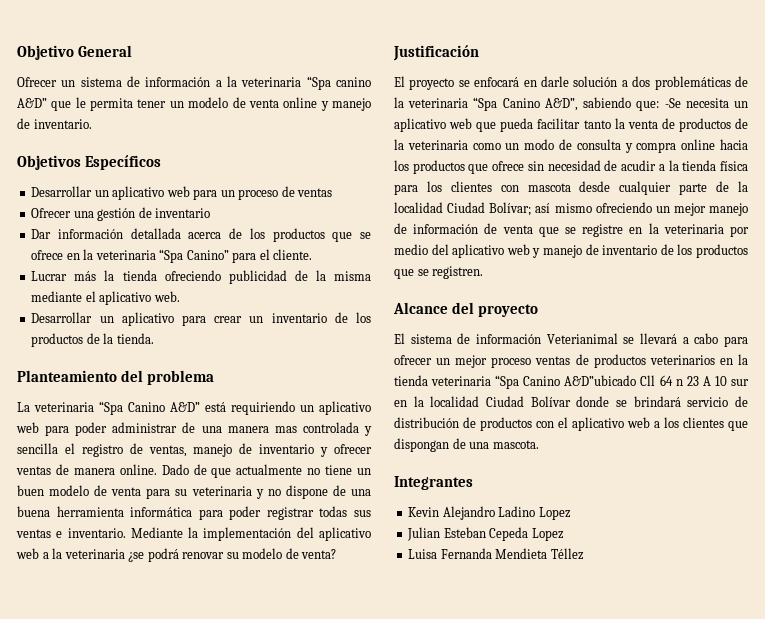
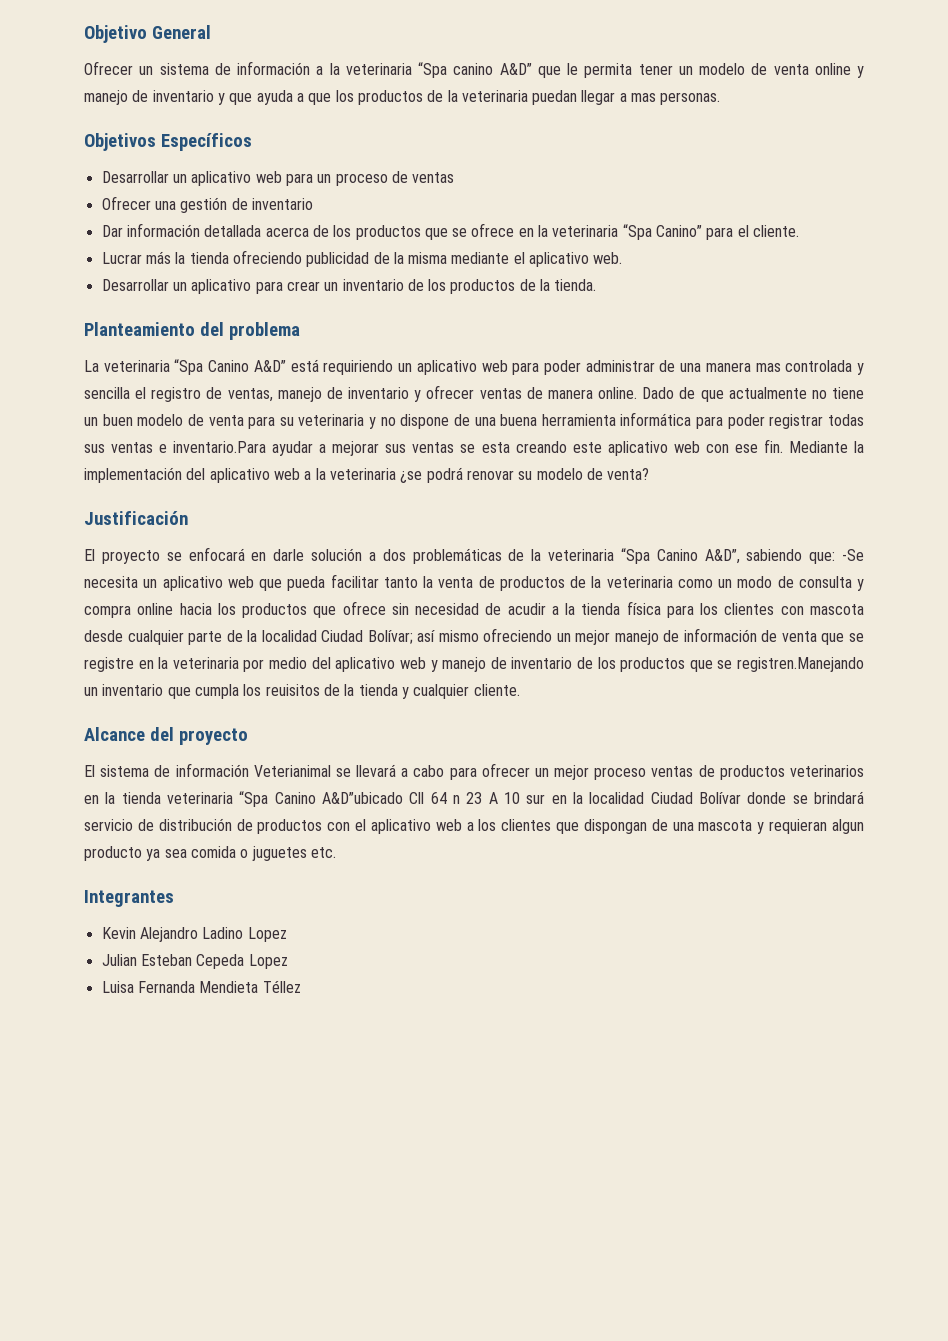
- Ofrecer un sistema de información a la veterinaria “Spa canino A&D” que le permita tener un modelo de venta online y manejo de inventario.
+ Ofrecer un sistema de información a la veterinaria “Spa canino A&D” que le permita tener un modelo de venta online y manejo de inventario y que ayuda a que los productos de la veterinaria puedan llegar a mas personas.
- Dado de que actualmente no tiene un buen modelo de venta para su veterinaria y no dispone de una buena herramienta informática para poder registrar todas sus ventas e inventario.
+ Dado de que actualmente no tiene un buen modelo de venta para su veterinaria y no dispone de una buena herramienta informática para poder registrar todas sus ventas e inventario.Para ayudar a mejorar sus ventas se esta creando este aplicativo web con ese fin.
- así mismo ofreciendo un mejor manejo de información de venta que se registre en la veterinaria por medio del aplicativo web y manejo de inventario de los productos que se registren.
+ así mismo ofreciendo un mejor manejo de información de venta que se registre en la veterinaria por medio del aplicativo web y manejo de inventario de los productos que se registren.Manejando un inventario que cumpla los reuisitos de la tienda y cualquier cliente.
- El sistema de información Veterianimal se llevará a cabo para ofrecer un mejor proceso ventas de productos veterinarios en la tienda veterinaria “Spa Canino A&D”ubicado Cll 64 n 23 A 10 sur en la localidad Ciudad Bolívar donde se brindará servicio de distribución de productos con el aplicativo web a los clientes que dispongan de una mascota.
+ El sistema de información Veterianimal se llevará a cabo para ofrecer un mejor proceso ventas de productos veterinarios en la tienda veterinaria “Spa Canino A&D”ubicado Cll 64 n 23 A 10 sur en la localidad Ciudad Bolívar donde se brindará servicio de distribución de productos con el aplicativo web a los clientes que dispongan de una mascota y requieran algun producto ya sea comida o juguetes etc.

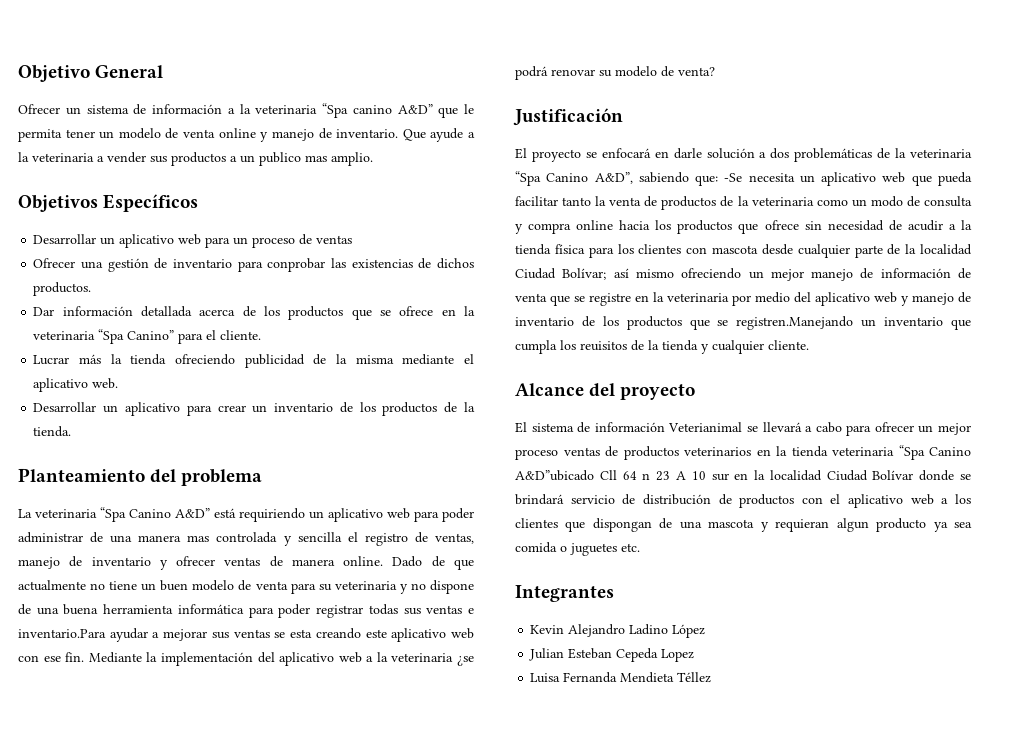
- Ofrecer un sistema de información a la veterinaria “Spa canino A&D” que le permita tener un modelo de venta online y manejo de inventario y que ayuda a que los productos de la veterinaria puedan llegar a mas personas.
+ Ofrecer un sistema de información a la veterinaria “Spa canino A&D” que le permita tener un modelo de venta online y manejo de inventario. Que ayude a la veterinaria a vender sus productos a un publico mas amplio.
- Ofrecer una gestión de inventario
+ Ofrecer una gestión de inventario para conprobar las existencias de dichos productos.
- Kevin Alejandro Ladino Lopez
+ Kevin Alejandro Ladino López

